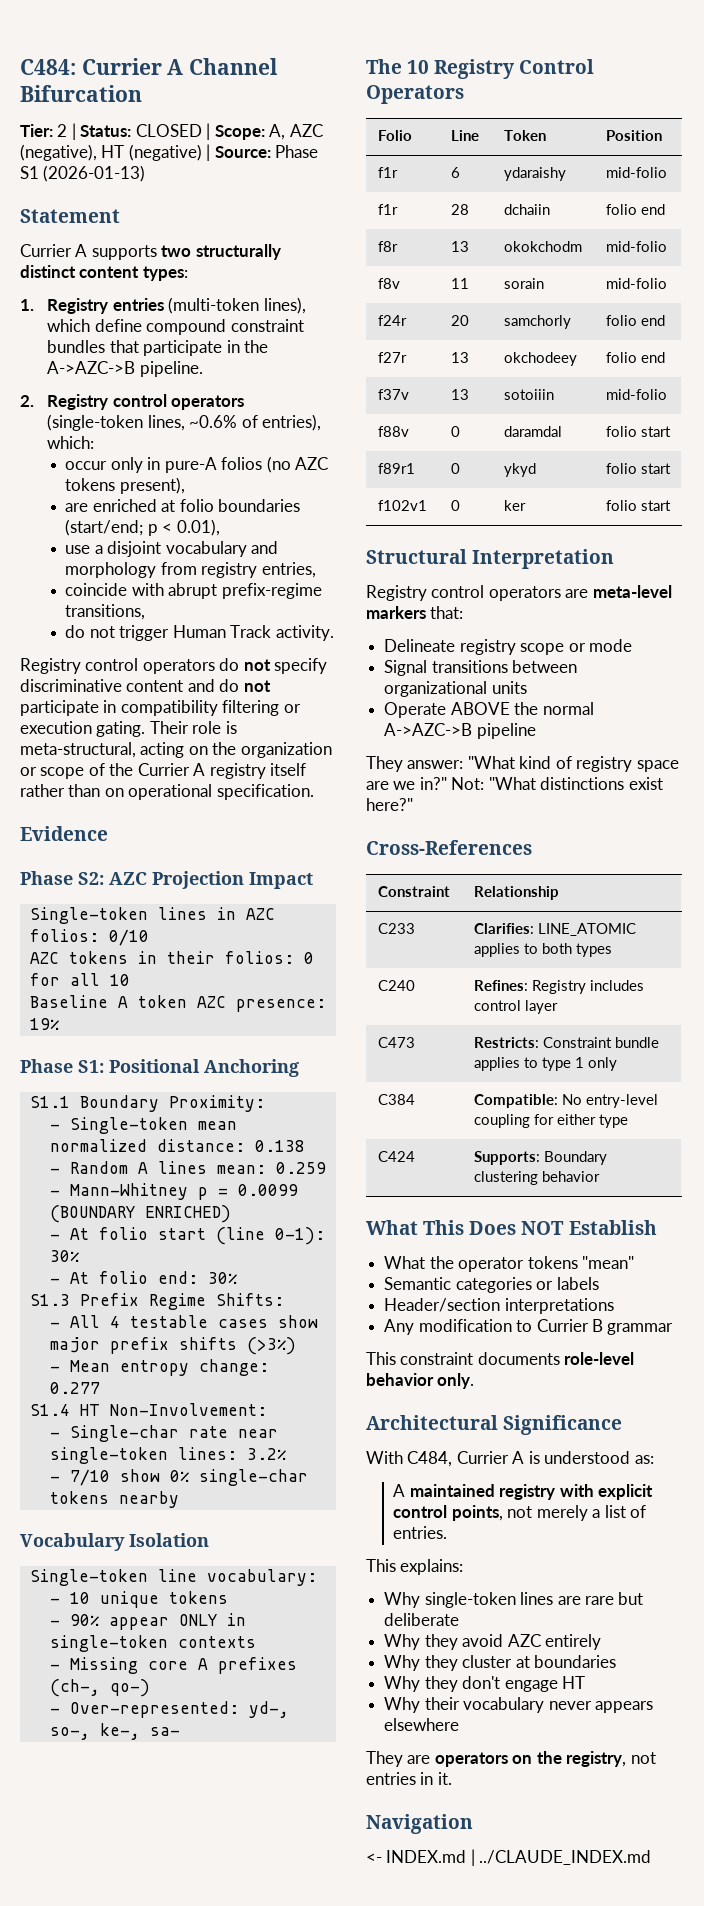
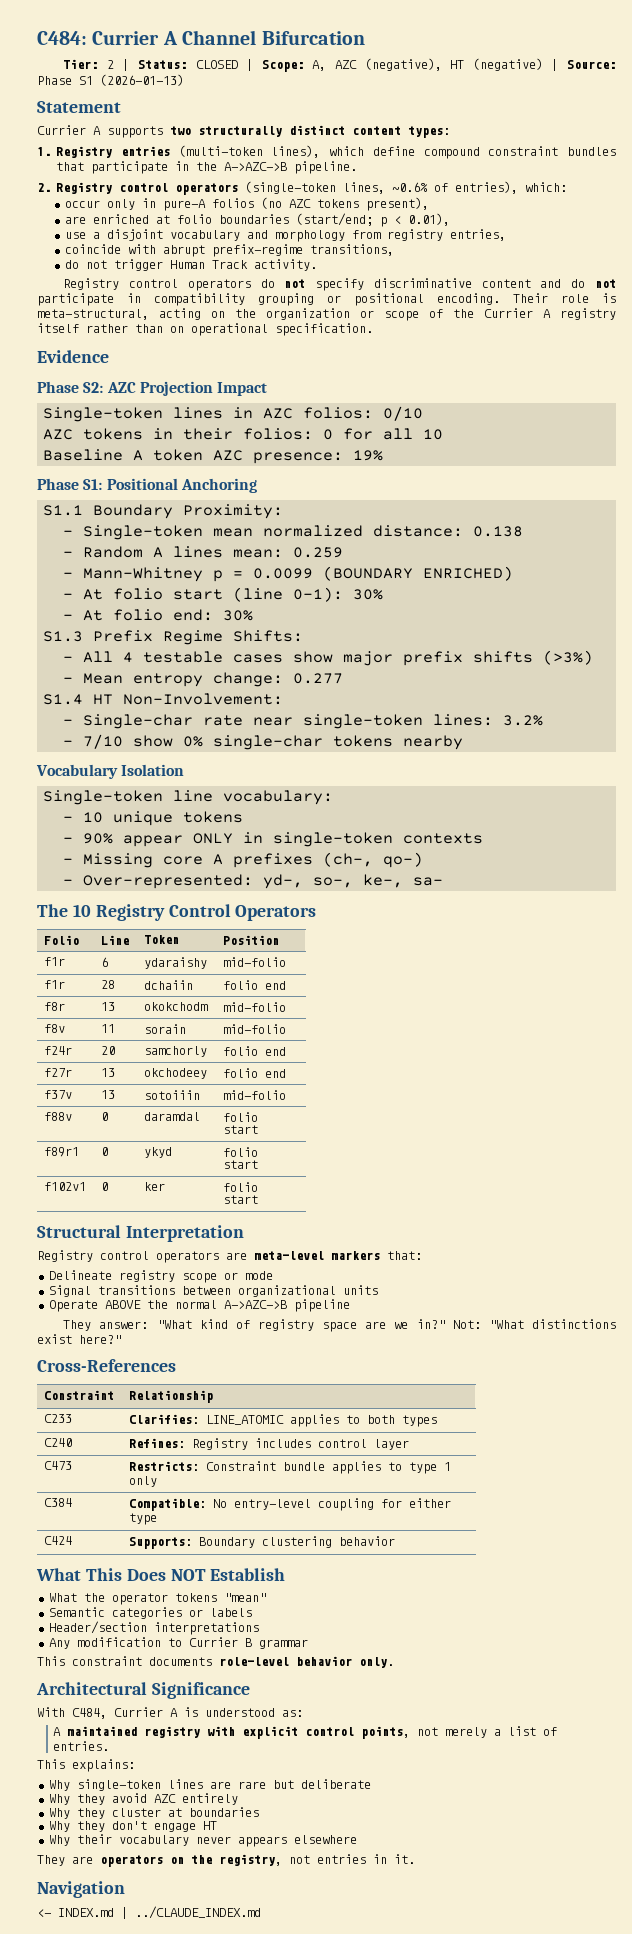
- Registry control operators do not specify discriminative content and do not participate in compatibility filtering or execution gating.
+ Registry control operators do not specify discriminative content and do not participate in compatibility grouping or positional encoding.

